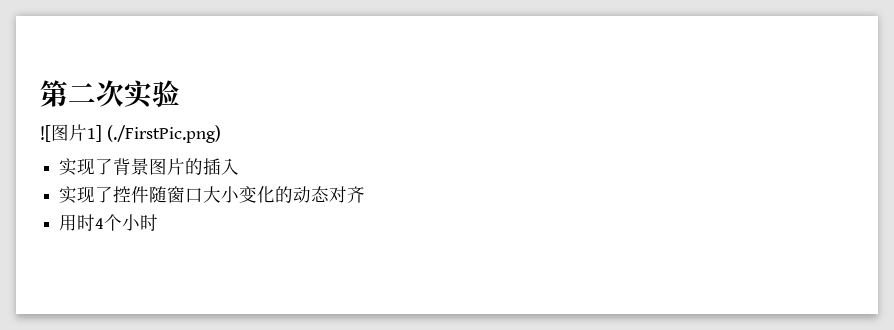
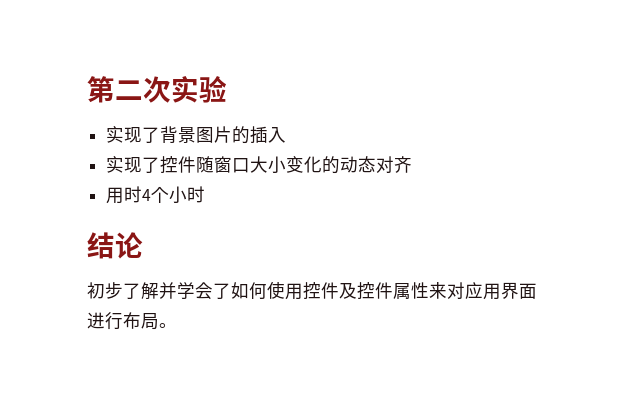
- ![图片1] (./FirstPic.png)
+ 结论
+ 初步了解并学会了如何使用控件及控件属性来对应用界面进行布局。

